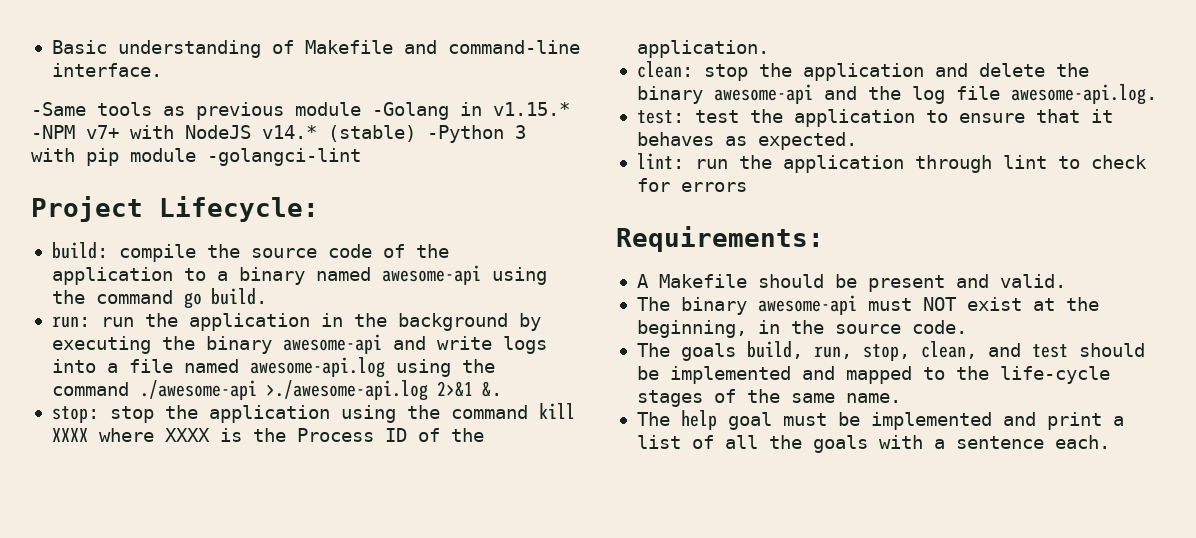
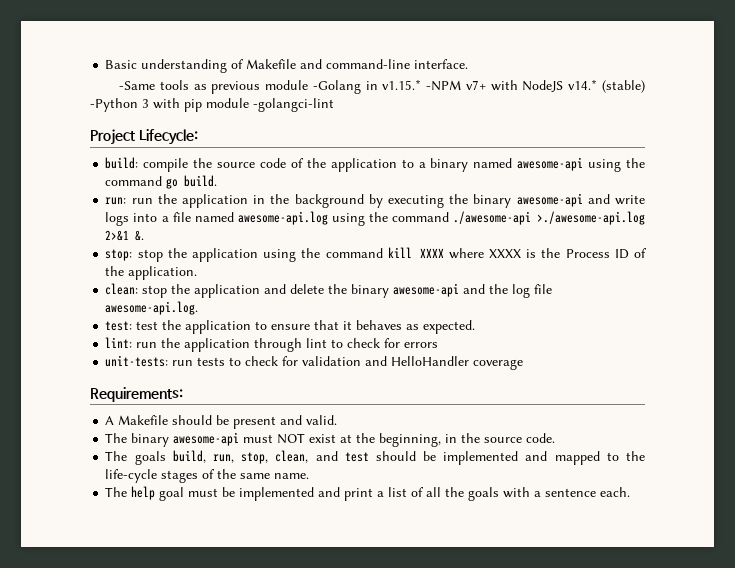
+ unit-tests: run tests to check for validation and HelloHandler coverage

